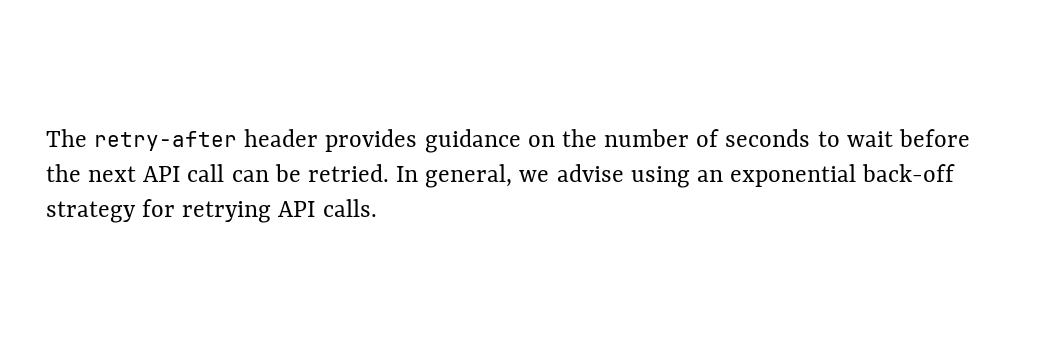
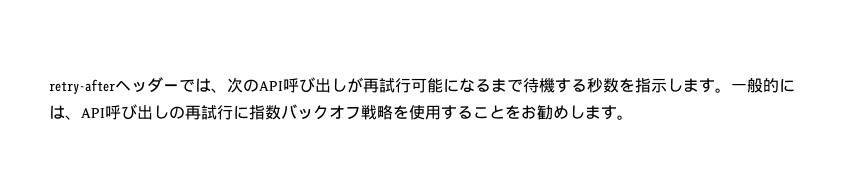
- The retry-after header provides guidance on the number of seconds to wait before the next API call can be retried. In general, we advise using an exponential back-off strategy for retrying API calls.
+ retry-afterヘッダーでは、次のAPI呼び出しが再試行可能になるまで待機する秒数を指示します。一般的には、API呼び出しの再試行に指数バックオフ戦略を使用することをお勧めします。

